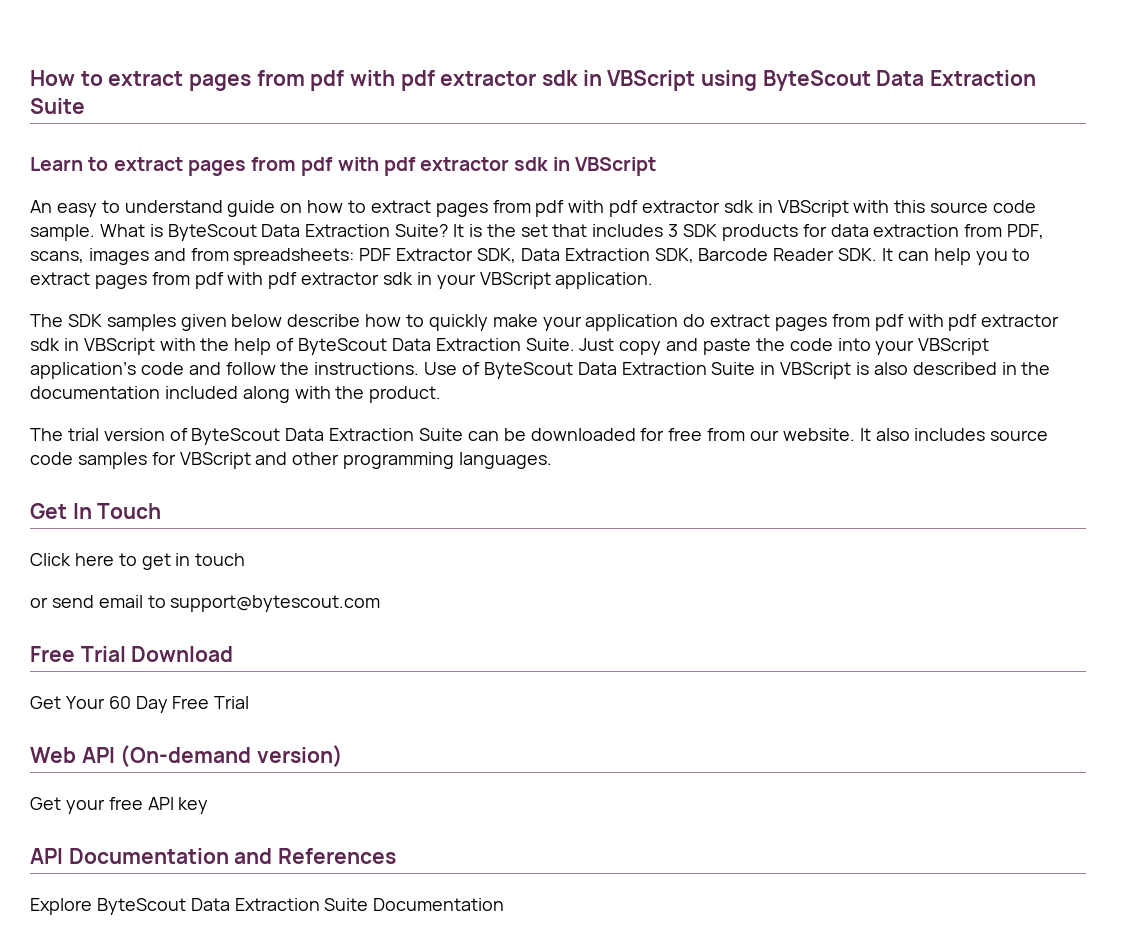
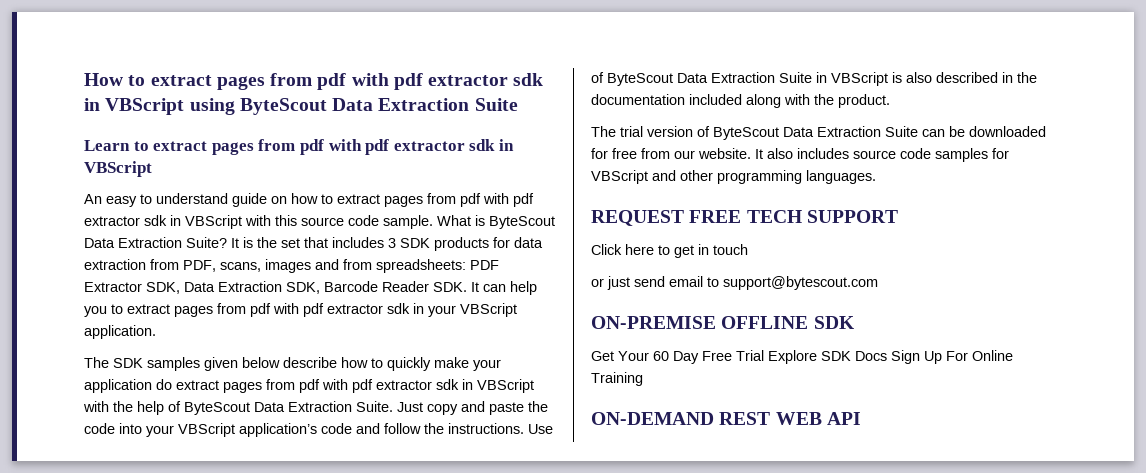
- Get In Touch
+ REQUEST FREE TECH SUPPORT
- or send email to support@bytescout.com
+ or just send email to support@bytescout.com
- Free Trial Download
+ ON-PREMISE OFFLINE SDK
- Get Your 60 Day Free Trial
- Web API (On-demand version)
- Get your free API key
- API Documentation and References
- Explore ByteScout Data Extraction Suite Documentation
+ Get Your 60 Day Free Trial Explore SDK Docs Sign Up For Online Training
+ ON-DEMAND REST WEB API

